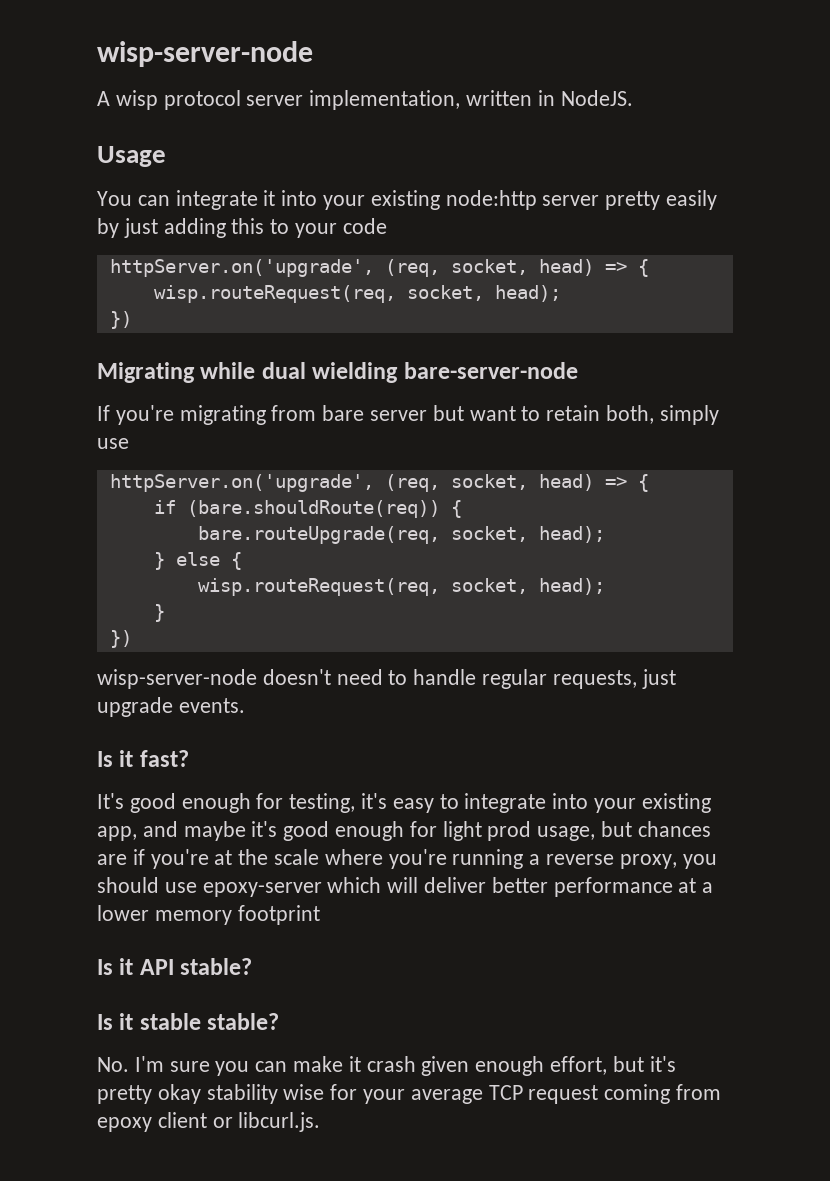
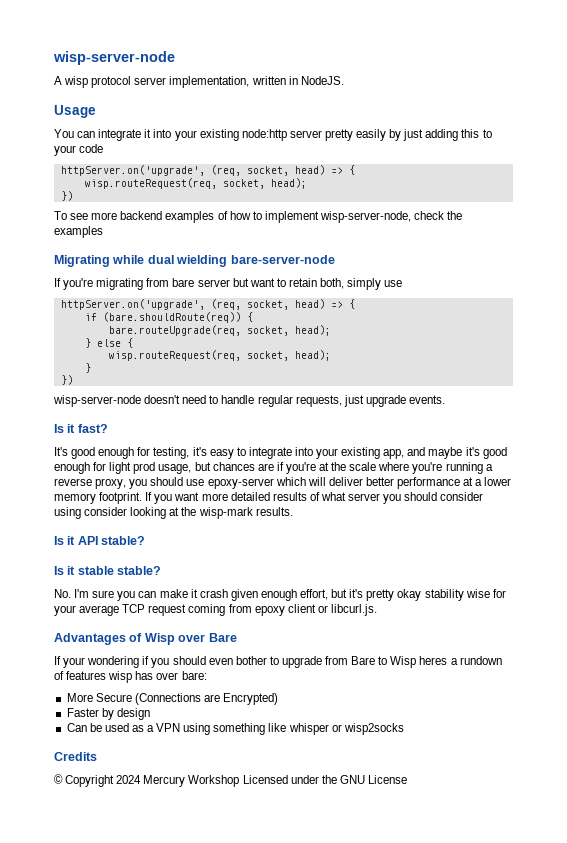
+ To see more backend examples of how to implement wisp-server-node, check the examples
- It's good enough for testing, it's easy to integrate into your existing app, and maybe it's good enough for light prod usage, but chances are if you're at the scale where you're running a reverse proxy, you should use epoxy-server which will deliver better performance at a lower memory footprint
+ It's good enough for testing, it's easy to integrate into your existing app, and maybe it's good enough for light prod usage, but chances are if you're at the scale where you're running a reverse proxy, you should use epoxy-server which will deliver better performance at a lower memory footprint. If you want more detailed results of what server you should consider using consider looking at the wisp-mark results.
+ Advantages of Wisp over Bare
+ If your wondering if you should even bother to upgrade from Bare to Wisp heres a rundown of features wisp has over bare:
+ More Secure (Connections are Encrypted)
+ Faster by design
+ Can be used as a VPN using something like whisper or wisp2socks
+ Credits
+ © Copyright 2024 Mercury Workshop Licensed under the GNU License

